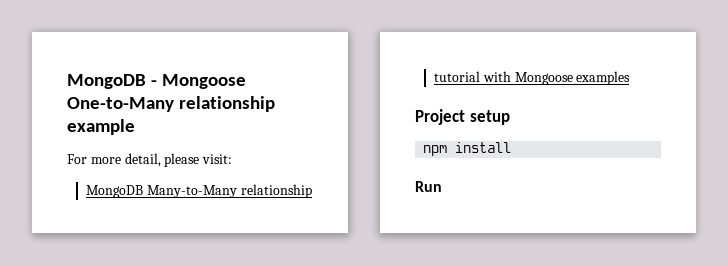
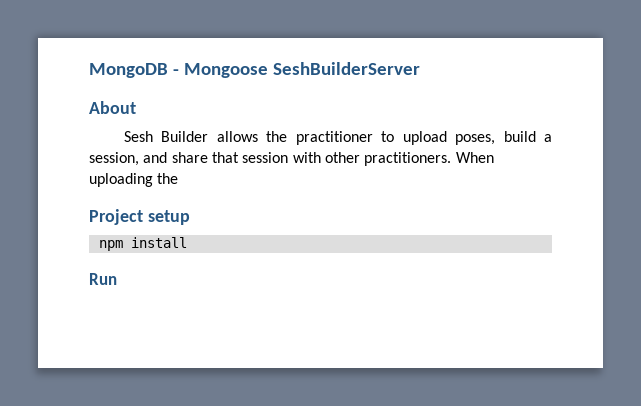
- MongoDB - Mongoose One-to-Many relationship example
- For more detail, please visit:
- MongoDB Many-to-Many relationship tutorial with Mongoose examples
+ MongoDB - Mongoose SeshBuilderServer
+ About
+ Sesh Builder allows the practitioner to upload poses, build a session, and share that session with other practitioners. When uploading the

